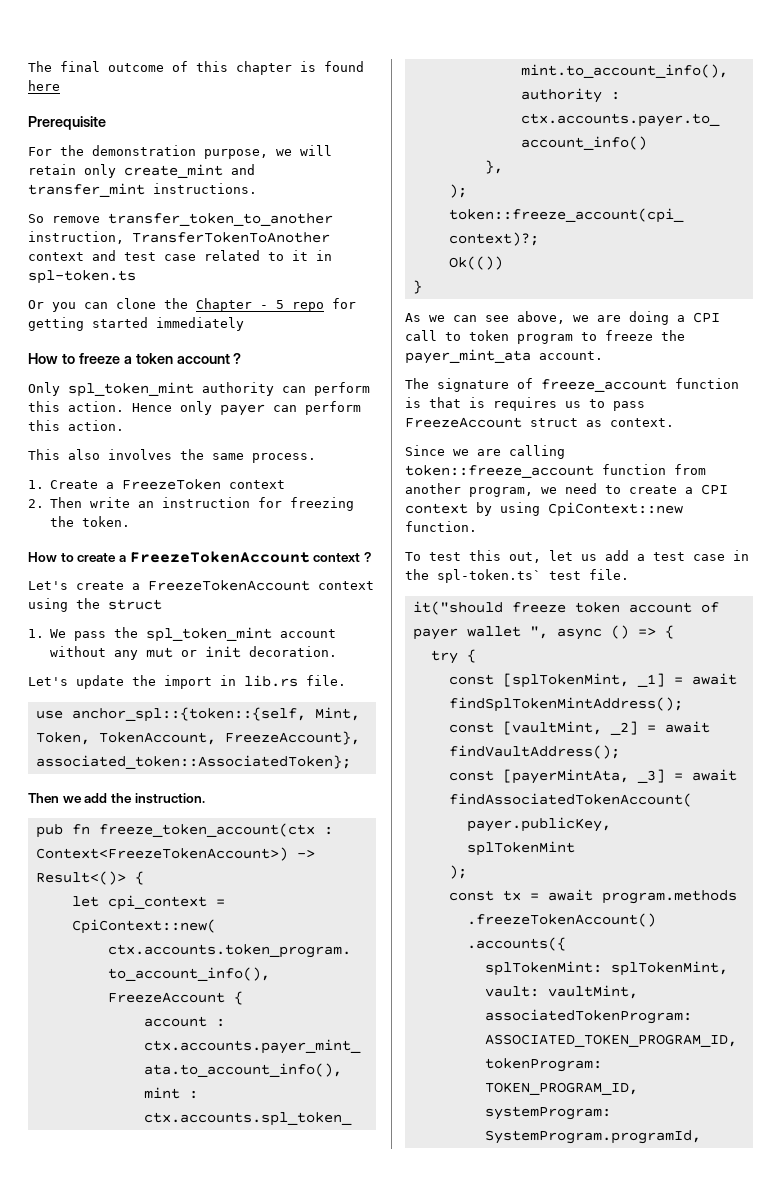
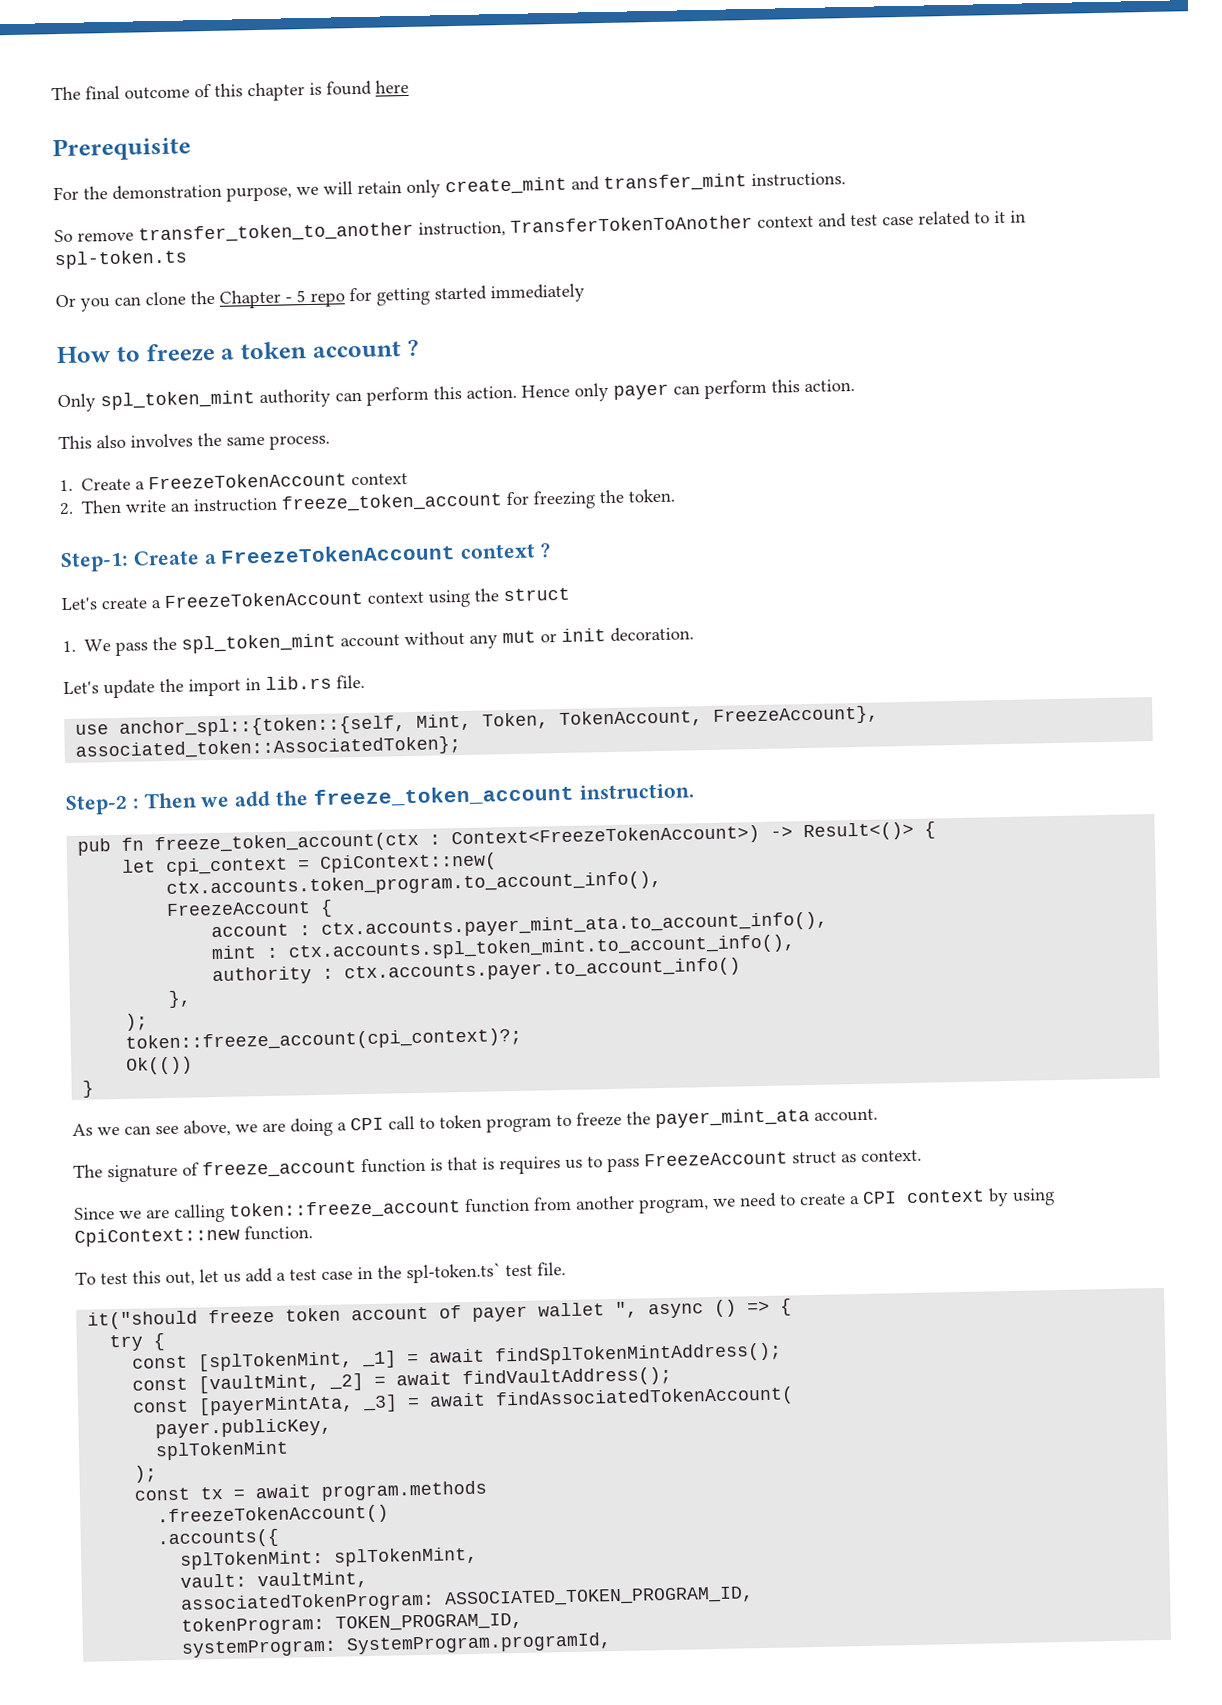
- 1. Create a FreezeToken context
+ 1. Create a FreezeTokenAccount context
- 2. Then write an instruction for freezing the token.
+ 2. Then write an instruction freeze_token_account for freezing the token.
- How to create a FreezeTokenAccount context ?
+ Step-1: Create a FreezeTokenAccount context ?
- Then we add the instruction.
+ Step-2 : Then we add the freeze_token_account instruction.

